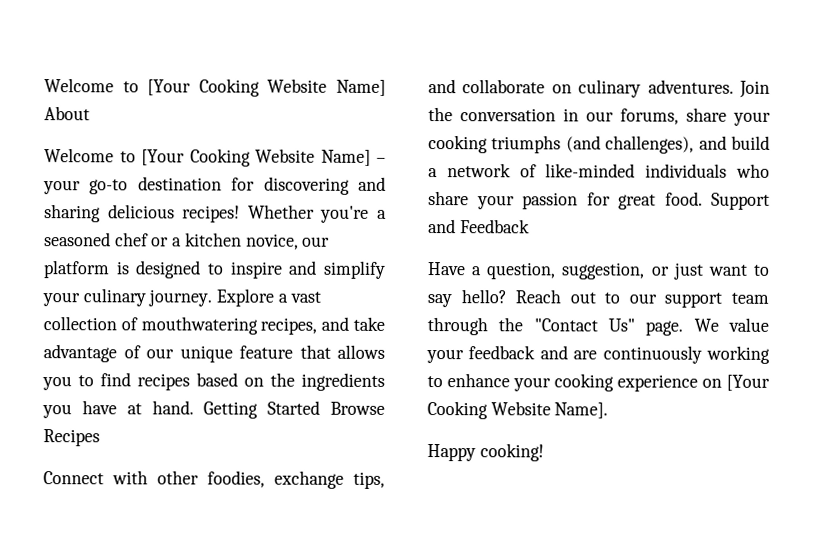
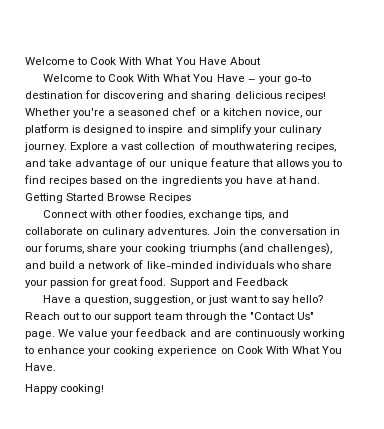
- Welcome to [Your Cooking Website Name] About
- Welcome to [Your Cooking Website Name] – your go-to destination for discovering and sharing delicious recipes!
+ Welcome to Cook With What You Have About
+ Welcome to Cook With What You Have – your go-to destination for discovering and sharing delicious recipes!
- We value your feedback and are continuously working to enhance your cooking experience on [Your Cooking Website Name].
+ We value your feedback and are continuously working to enhance your cooking experience on Cook With What You Have.

